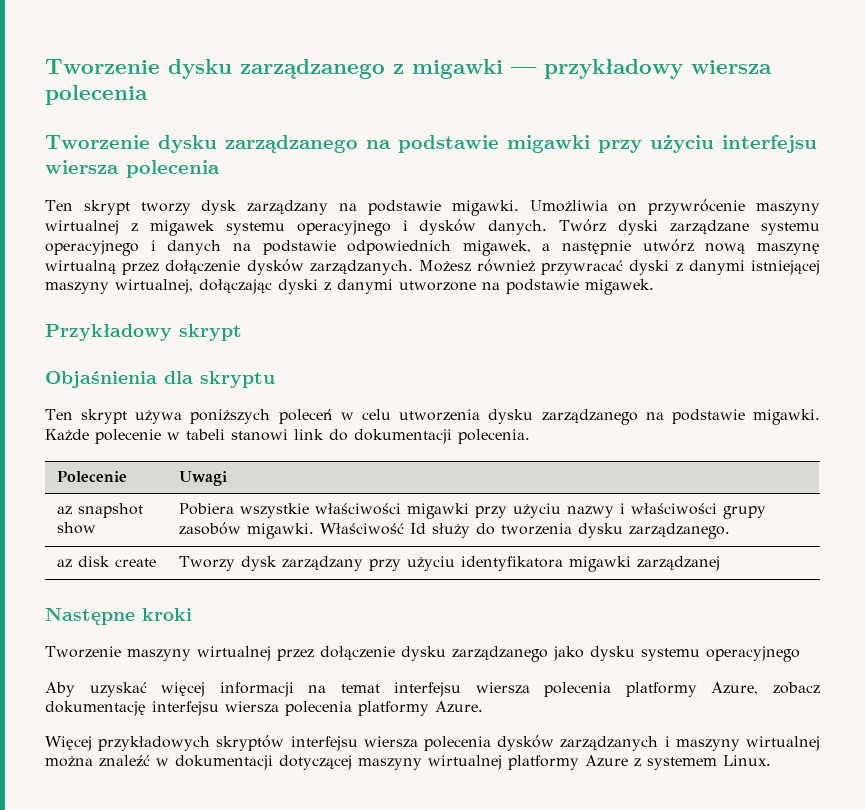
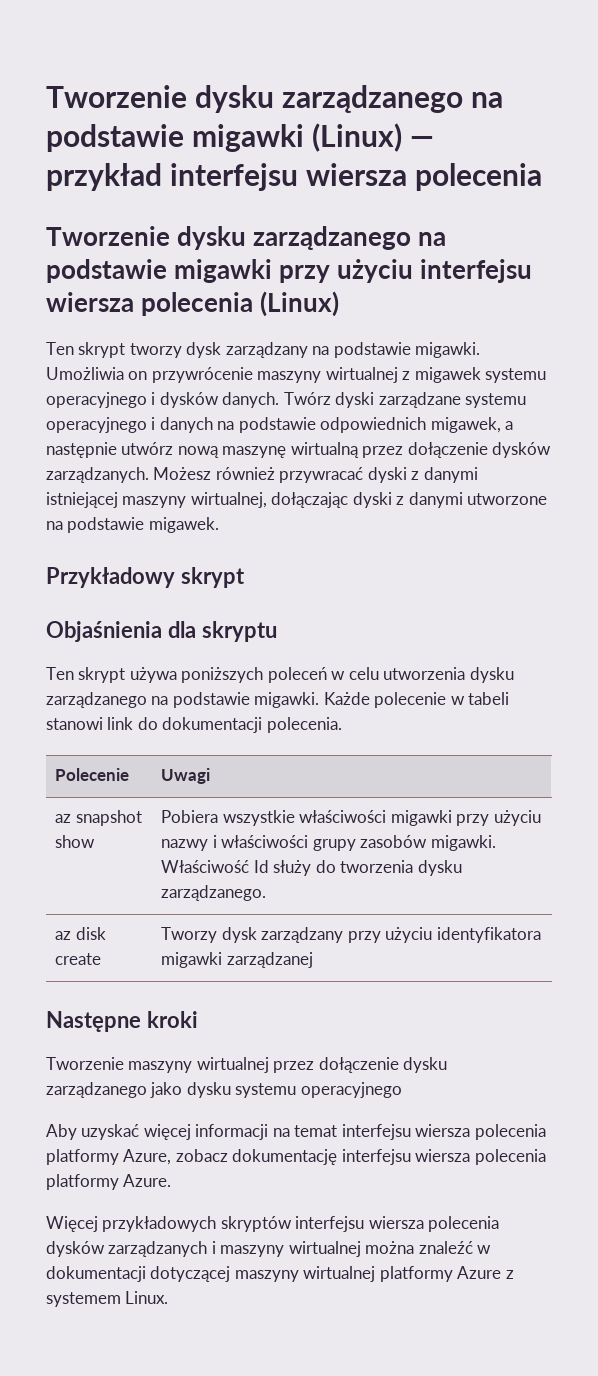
- Tworzenie dysku zarządzanego z migawki — przykładowy wiersza polecenia
+ Tworzenie dysku zarządzanego na podstawie migawki (Linux) — przykład interfejsu wiersza polecenia
- Tworzenie dysku zarządzanego na podstawie migawki przy użyciu interfejsu wiersza polecenia
+ Tworzenie dysku zarządzanego na podstawie migawki przy użyciu interfejsu wiersza polecenia (Linux)

